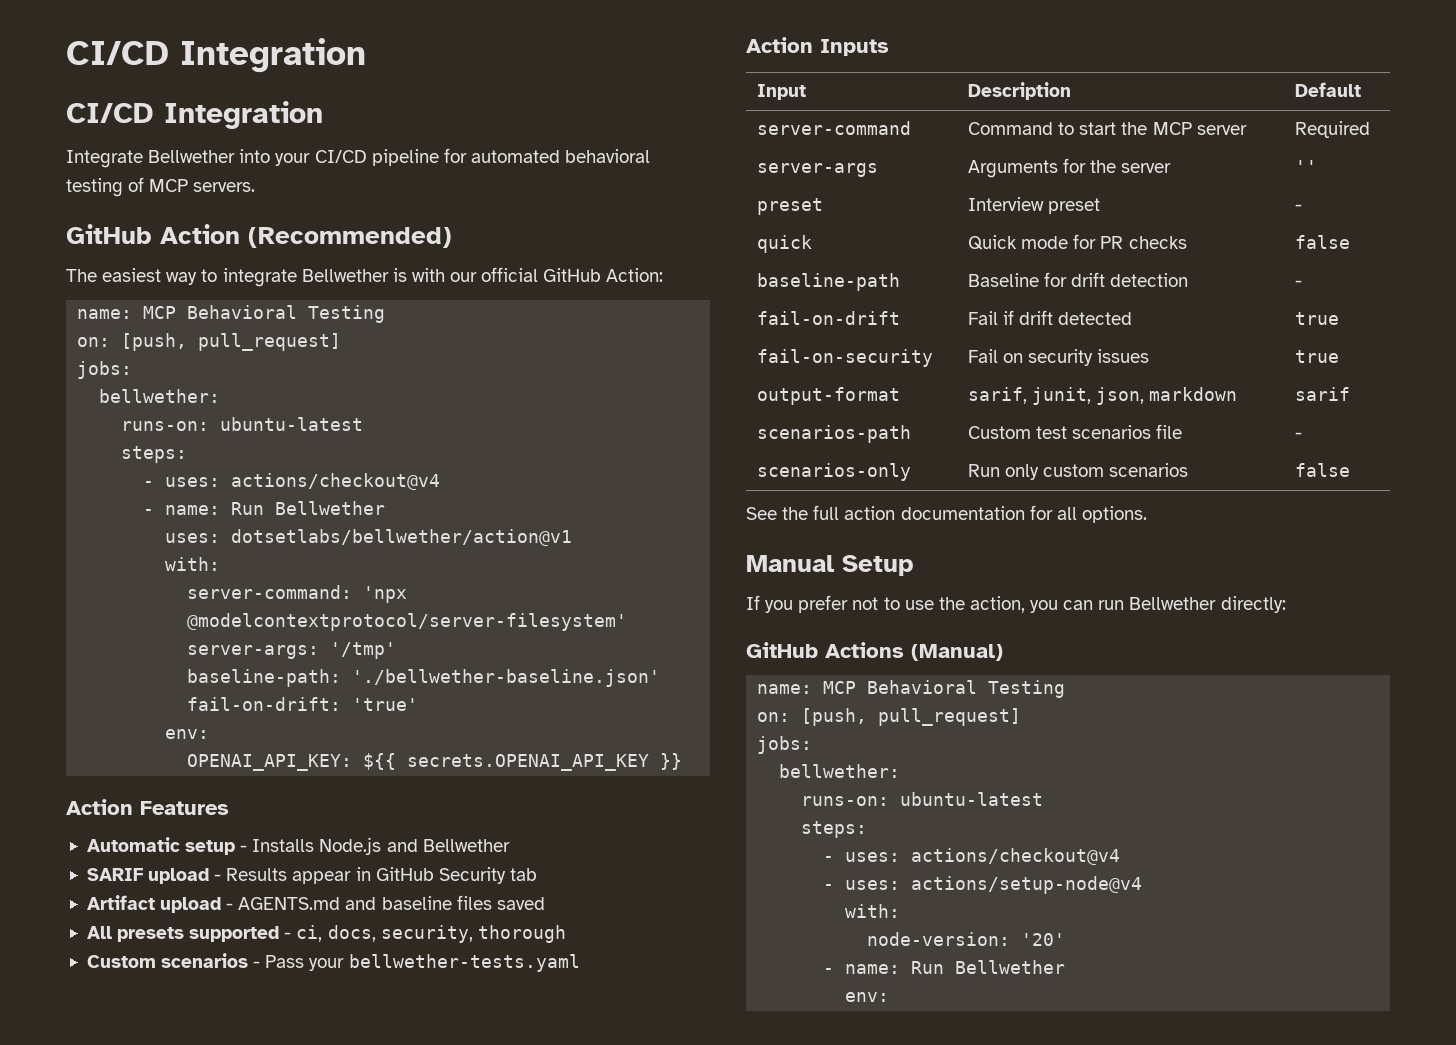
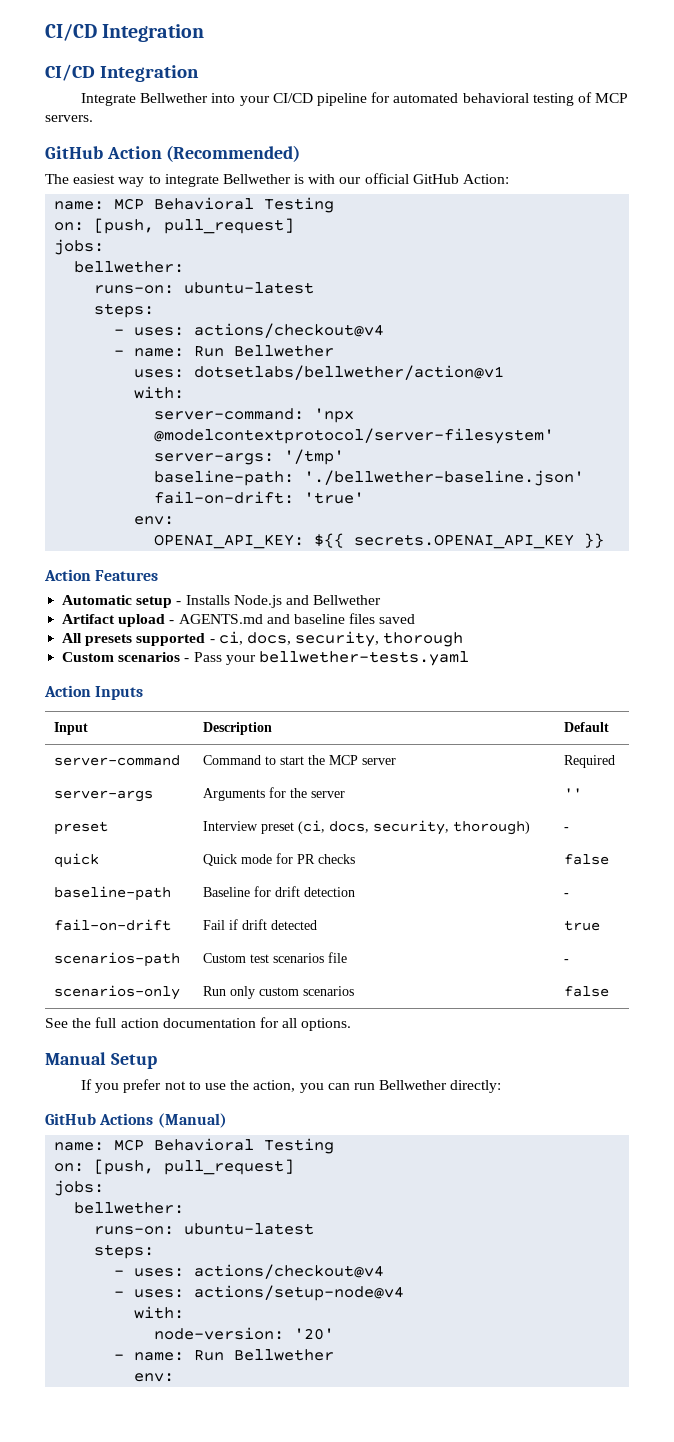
- SARIF upload - Results appear in GitHub Security tab
- preset | Interview preset | -
+ preset | Interview preset (ci, docs, security, thorough) | -
- fail-on-security | Fail on security issues | true
- output-format | sarif, junit, json, markdown | sarif

